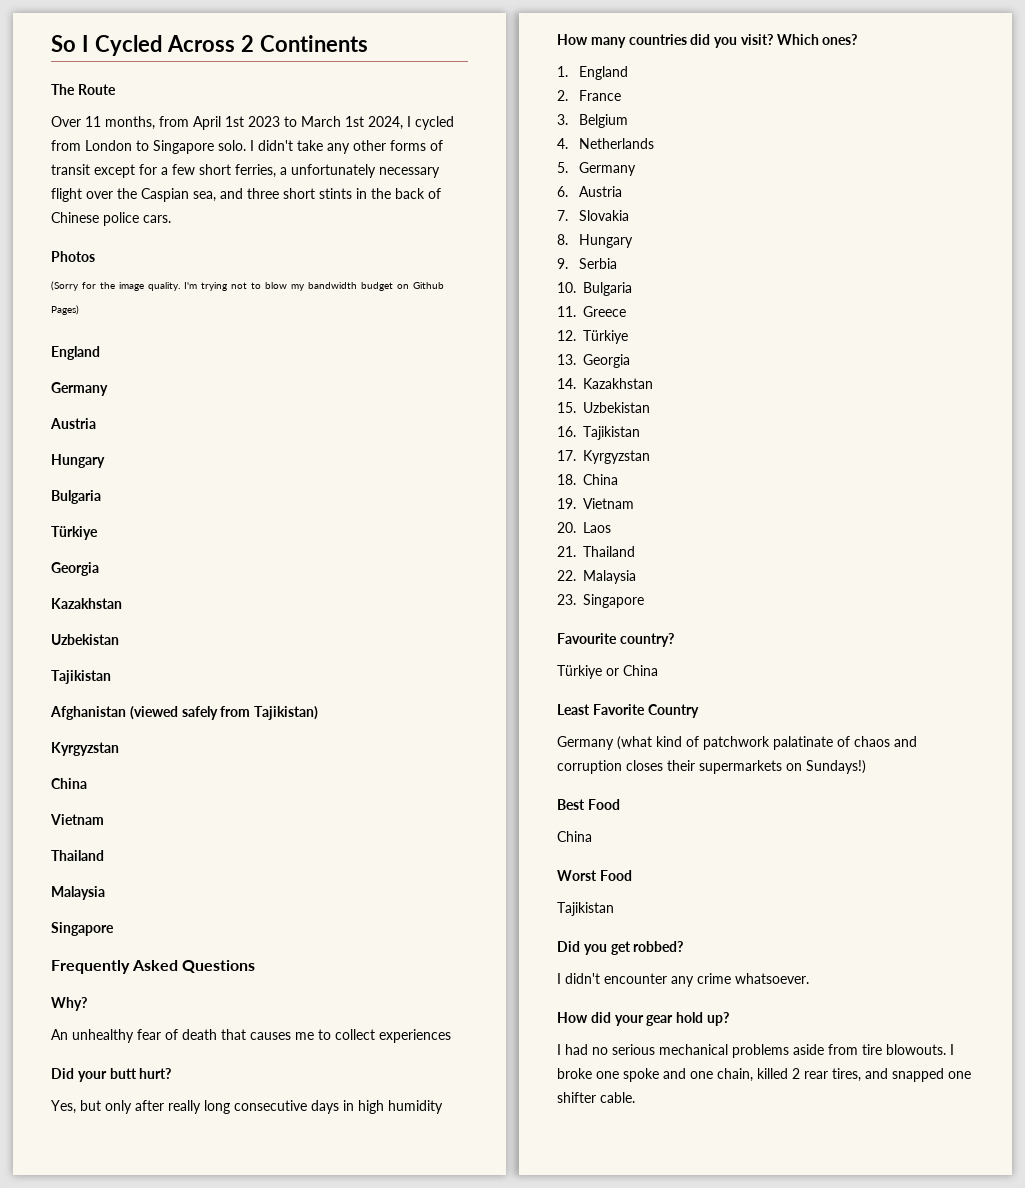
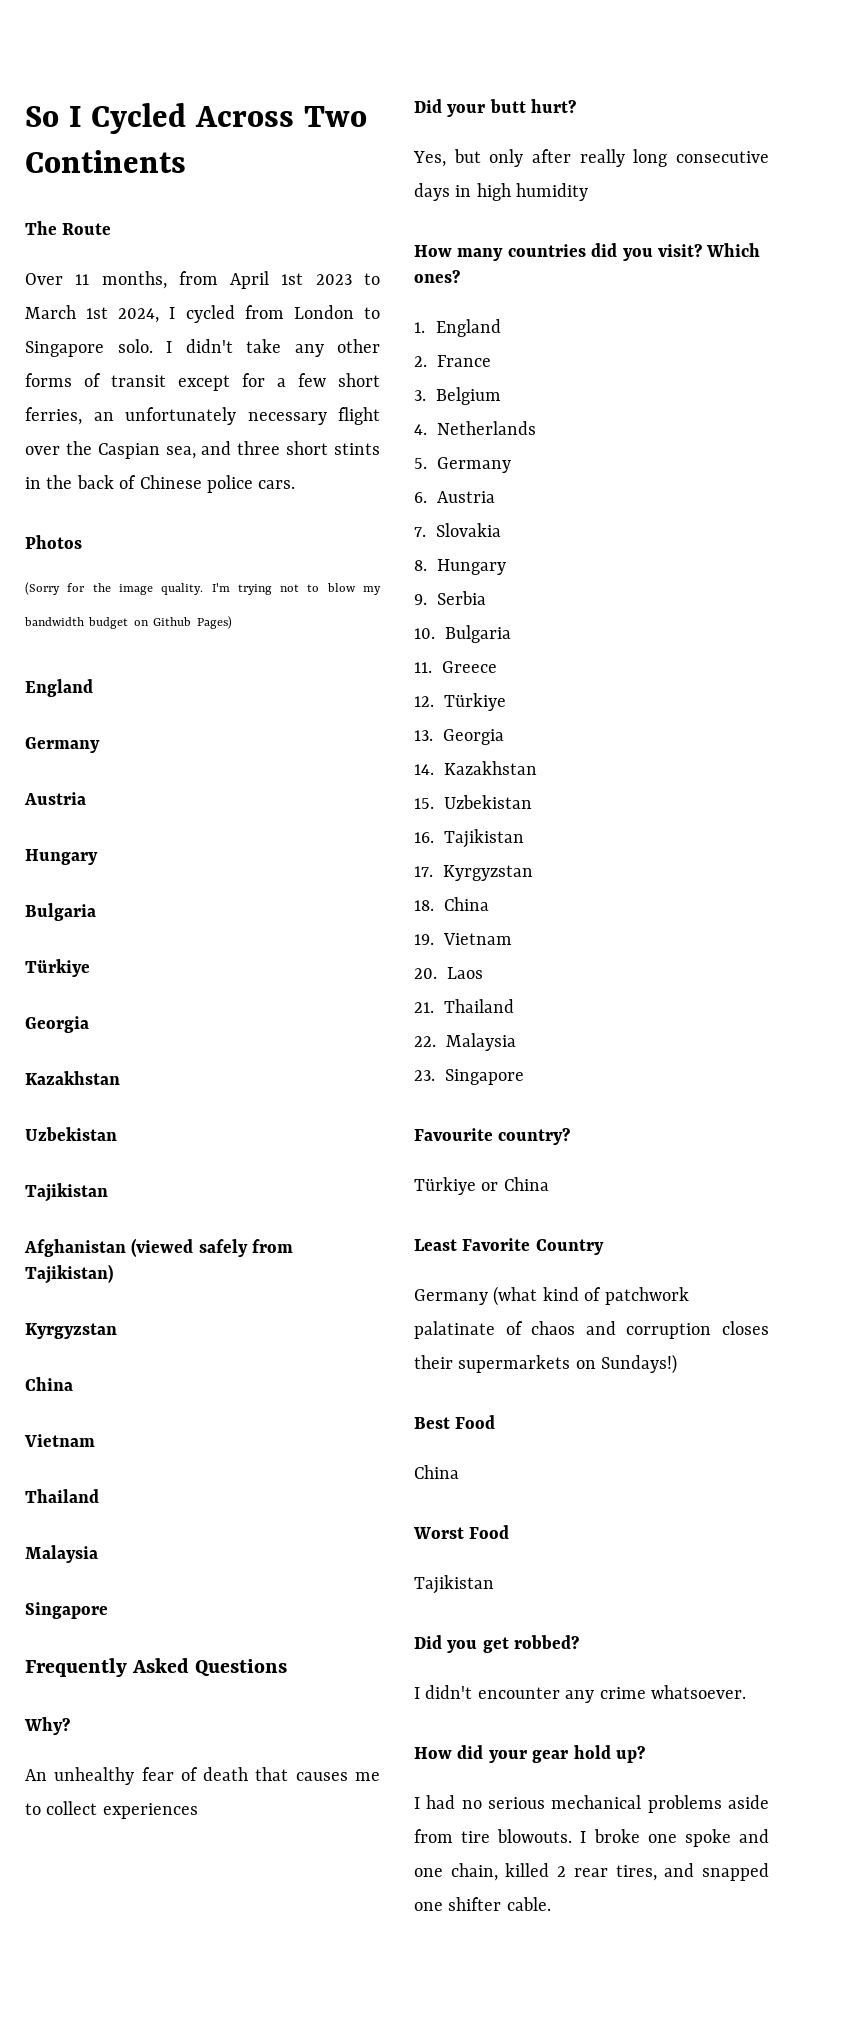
- So I Cycled Across 2 Continents
+ So I Cycled Across Two Continents
- I didn't take any other forms of transit except for a few short ferries, a unfortunately necessary flight over the Caspian sea, and three short stints in the back of Chinese police cars.
+ I didn't take any other forms of transit except for a few short ferries, an unfortunately necessary flight over the Caspian sea, and three short stints in the back of Chinese police cars.

